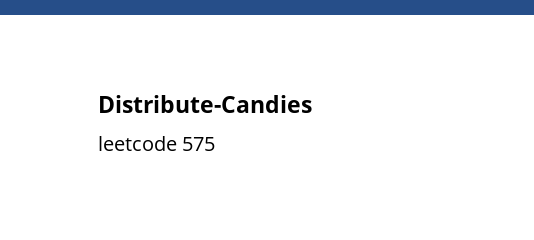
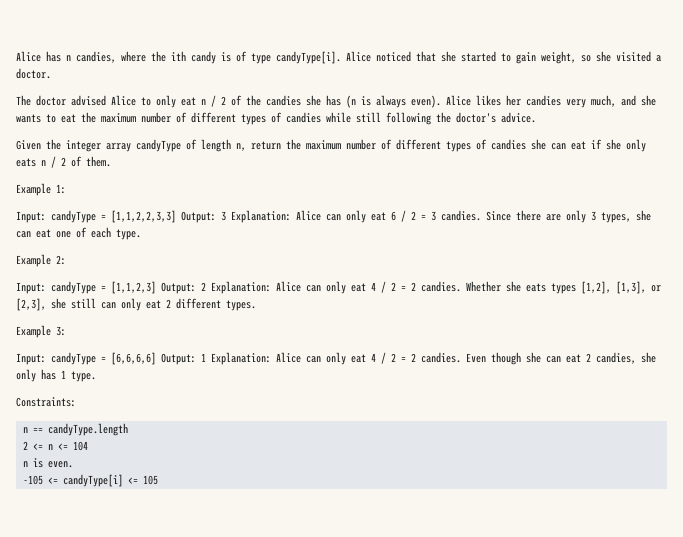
- Distribute-Candies
- leetcode 575
+ Alice has n candies, where the ith candy is of type candyType[i]. Alice noticed that she started to gain weight, so she visited a doctor.
+ The doctor advised Alice to only eat n / 2 of the candies she has (n is always even). Alice likes her candies very much, and she wants to eat the maximum number of different types of candies while still following the doctor's advice.
+ Given the integer array candyType of length n, return the maximum number of different types of candies she can eat if she only eats n / 2 of them.
+ Example 1:
+ Input: candyType = [1,1,2,2,3,3] Output: 3 Explanation: Alice can only eat 6 / 2 = 3 candies. Since there are only 3 types, she can eat one of each type.
+ Example 2:
+ Input: candyType = [1,1,2,3] Output: 2 Explanation: Alice can only eat 4 / 2 = 2 candies. Whether she eats types [1,2], [1,3], or [2,3], she still can only eat 2 different types.
+ Example 3:
+ Input: candyType = [6,6,6,6] Output: 1 Explanation: Alice can only eat 4 / 2 = 2 candies. Even though she can eat 2 candies, she only has 1 type.
+ Constraints:
+ n == candyType.length
+ 2 <= n <= 104
+ n is even.
+ -105 <= candyType[i] <= 105

